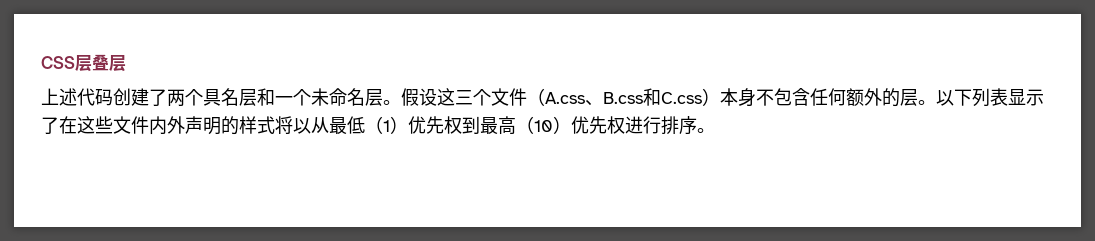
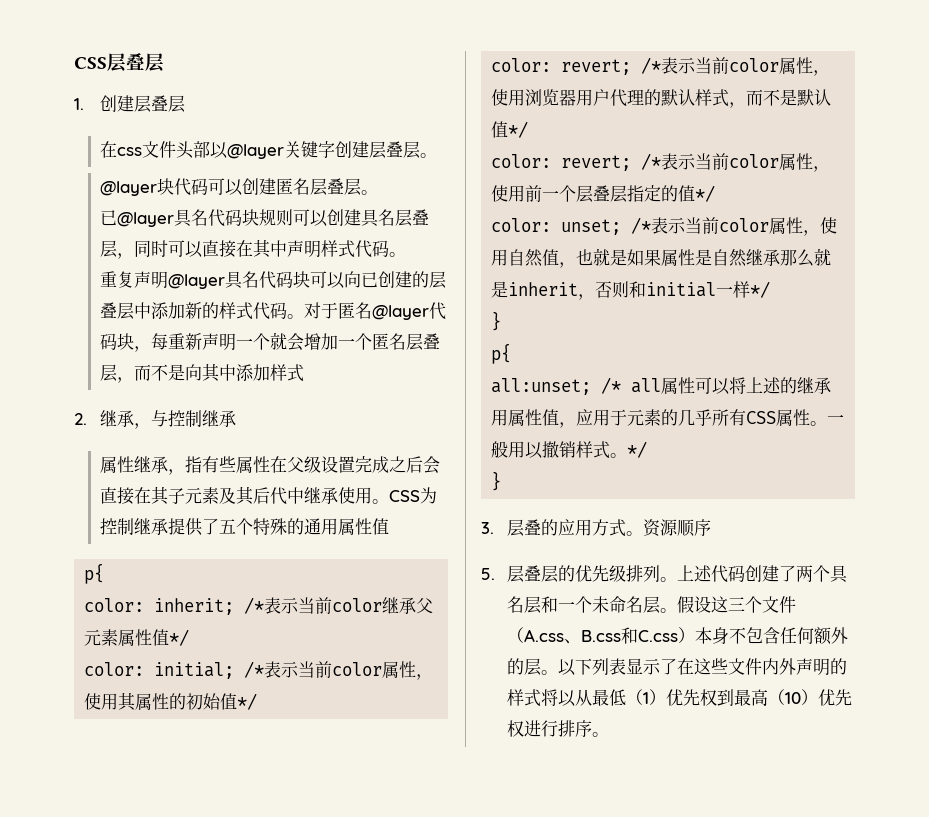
+ 1.创建层叠层
+ 在css文件头部以@layer关键字创建层叠层。
+ @layer块代码可以创建匿名层叠层。
+ 已@layer具名代码块规则可以创建具名层叠层，同时可以直接在其中声明样式代码。
+ 重复声明@layer具名代码块可以向已创建的层叠层中添加新的样式代码。对于匿名@layer代码块，每重新声明一个就会增加一个匿名层叠层，而不是向其中添加样式
+ 2.继承，与控制继承
+ 属性继承，指有些属性在父级设置完成之后会直接在其子元素及其后代中继承使用。CSS为控制继承提供了五个特殊的通用属性值
+ p{
+ color: inherit; /*表示当前color继承父元素属性值*/
+ color: initial; /*表示当前color属性，使用其属性的初始值*/
+ color: revert; /*表示当前color属性，使用浏览器用户代理的默认样式，而不是默认值*/
+ color: revert; /*表示当前color属性，使用前一个层叠层指定的值*/
+ color: unset; /*表示当前color属性，使用自然值，也就是如果属性是自然继承那么就是inherit，否则和initial一样*/
+ }
+ p{
+ all:unset; /* all属性可以将上述的继承用属性值，应用于元素的几乎所有CSS属性。一般用以撤销样式。*/
+ }
+ 3.层叠的应用方式。资源顺序
+ 5.层叠层的优先级排列。

